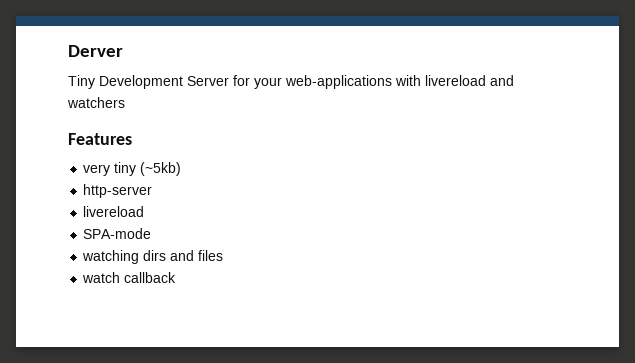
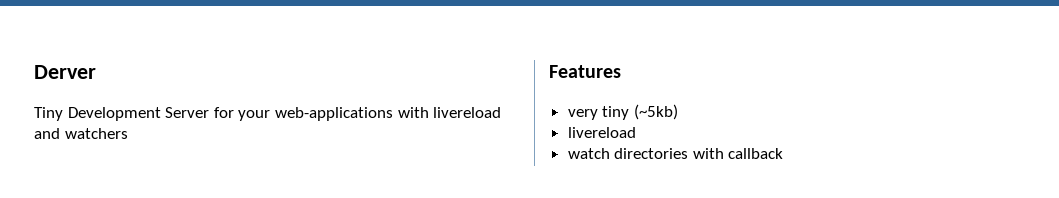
  very tiny (~5kb)
- http-server
  livereload
- SPA-mode
- watching dirs and files
- watch callback
+ watch directories with callback

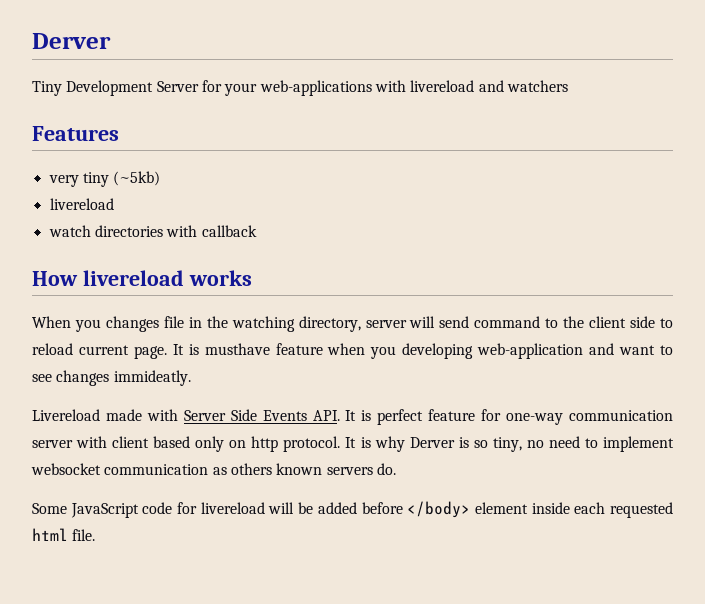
+ How livereload works
+ When you changes file in the watching directory, server will send command to the client side to reload current page. It is musthave feature when you developing web-application and want to see changes immideatly.
+ Livereload made with Server Side Events API. It is perfect feature for one-way communication server with client based only on http protocol. It is why Derver is so tiny, no need to implement websocket communication as others known servers do.
+ Some JavaScript code for livereload will be added before </body> element inside each requested html file.

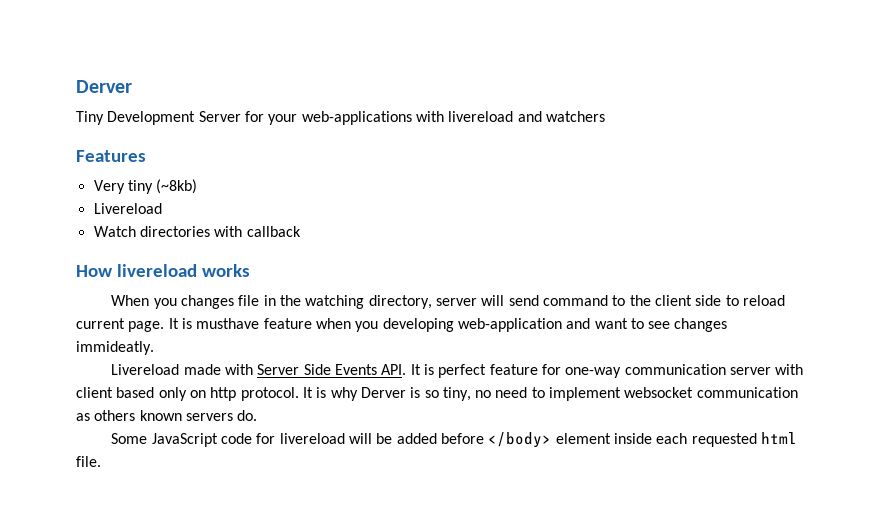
- very tiny (~5kb)
- livereload
- watch directories with callback
+ Very tiny (~8kb)
+ Livereload
+ Watch directories with callback

